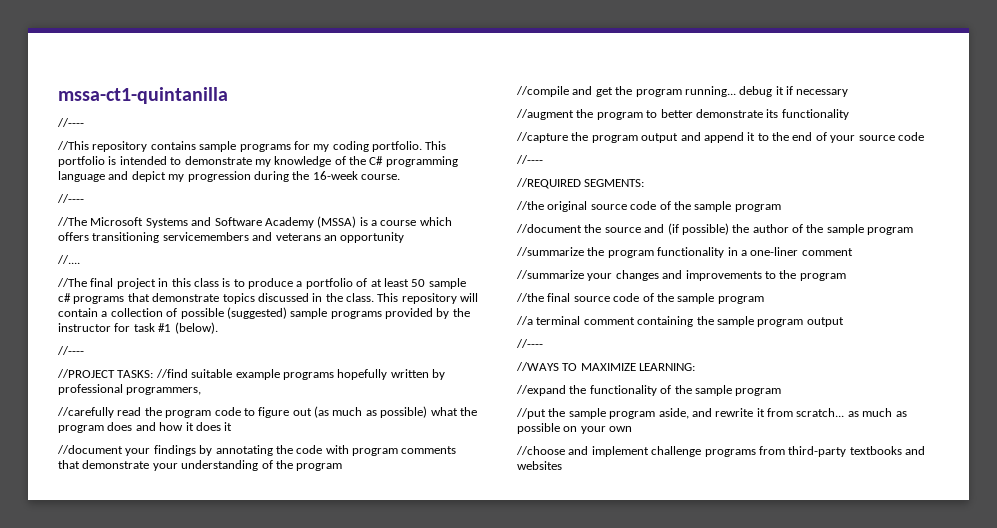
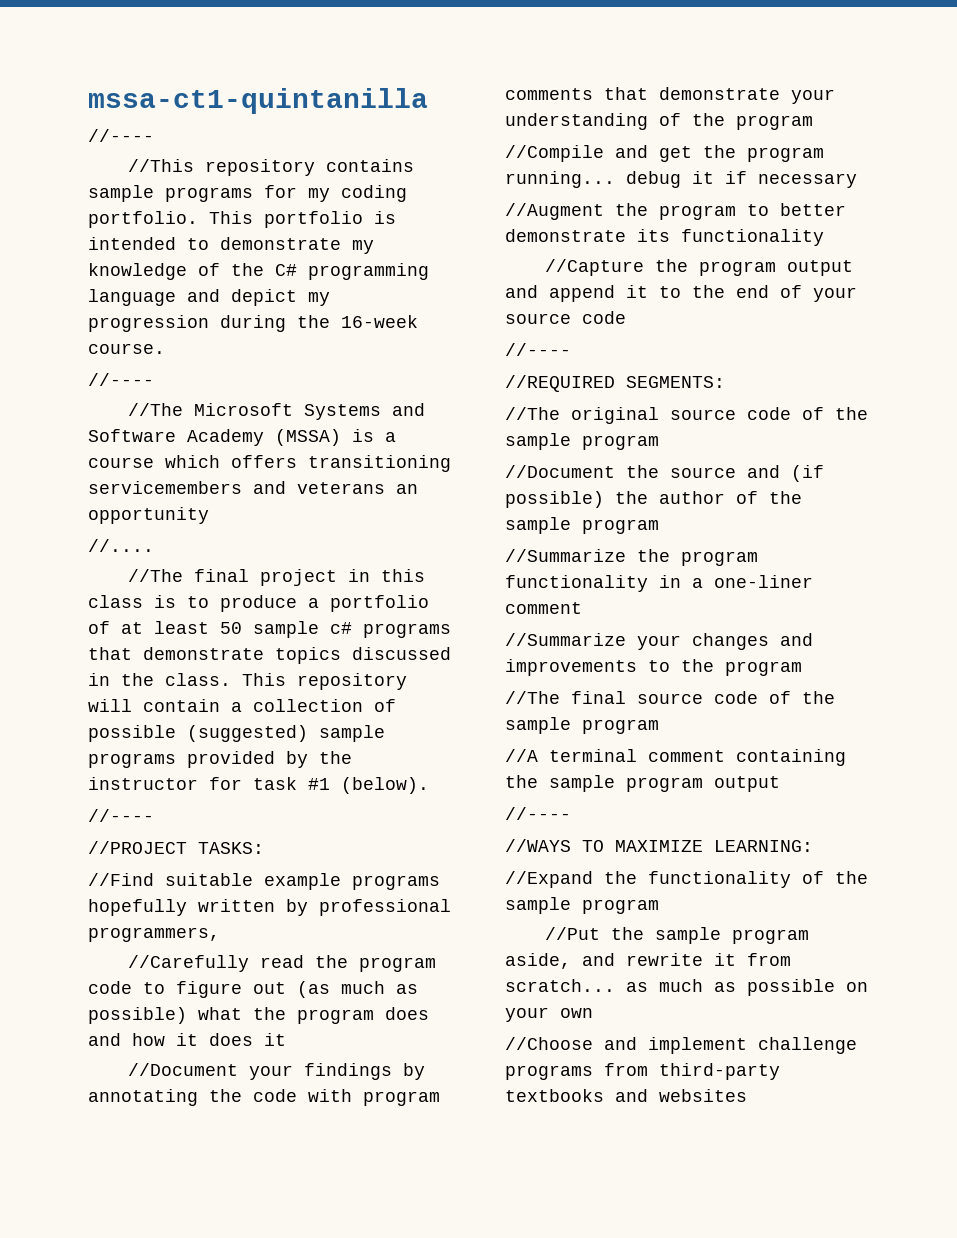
- //PROJECT TASKS: //find suitable example programs hopefully written by professional programmers,
+ //PROJECT TASKS:
+ //Find suitable example programs hopefully written by professional programmers,
- //carefully read the program code to figure out (as much as possible) what the program does and how it does it
+ //Carefully read the program code to figure out (as much as possible) what the program does and how it does it
- //document your findings by annotating the code with program comments that demonstrate your understanding of the program
+ //Document your findings by annotating the code with program comments that demonstrate your understanding of the program
- //compile and get the program running... debug it if necessary
+ //Compile and get the program running... debug it if necessary
- //augment the program to better demonstrate its functionality
+ //Augment the program to better demonstrate its functionality
- //capture the program output and append it to the end of your source code
+ //Capture the program output and append it to the end of your source code
- //the original source code of the sample program
+ //The original source code of the sample program
- //document the source and (if possible) the author of the sample program
+ //Document the source and (if possible) the author of the sample program
- //summarize the program functionality in a one-liner comment
+ //Summarize the program functionality in a one-liner comment
- //summarize your changes and improvements to the program
+ //Summarize your changes and improvements to the program
- //the final source code of the sample program
+ //The final source code of the sample program
- //a terminal comment containing the sample program output
+ //A terminal comment containing the sample program output
- //expand the functionality of the sample program
+ //Expand the functionality of the sample program
- //put the sample program aside, and rewrite it from scratch... as much as possible on your own
+ //Put the sample program aside, and rewrite it from scratch... as much as possible on your own
- //choose and implement challenge programs from third-party textbooks and websites
+ //Choose and implement challenge programs from third-party textbooks and websites

